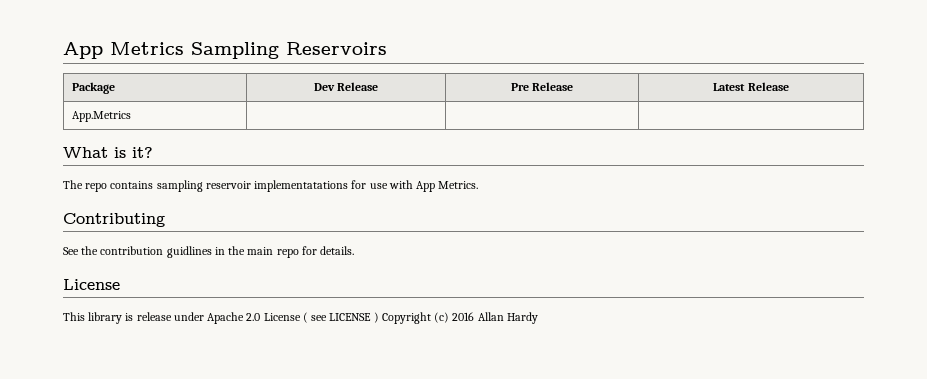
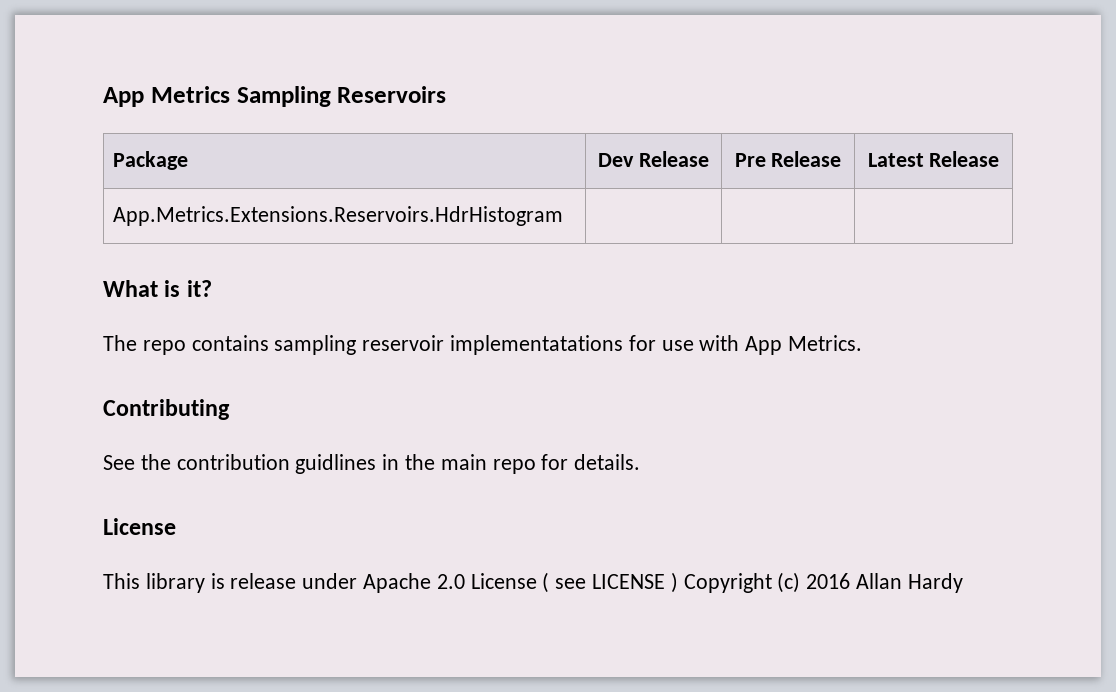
- App.Metrics | | |
+ App.Metrics.Extensions.Reservoirs.HdrHistogram | | |

